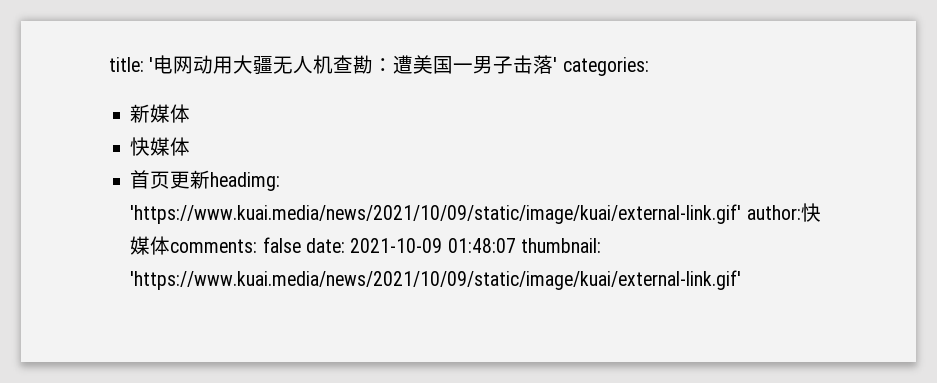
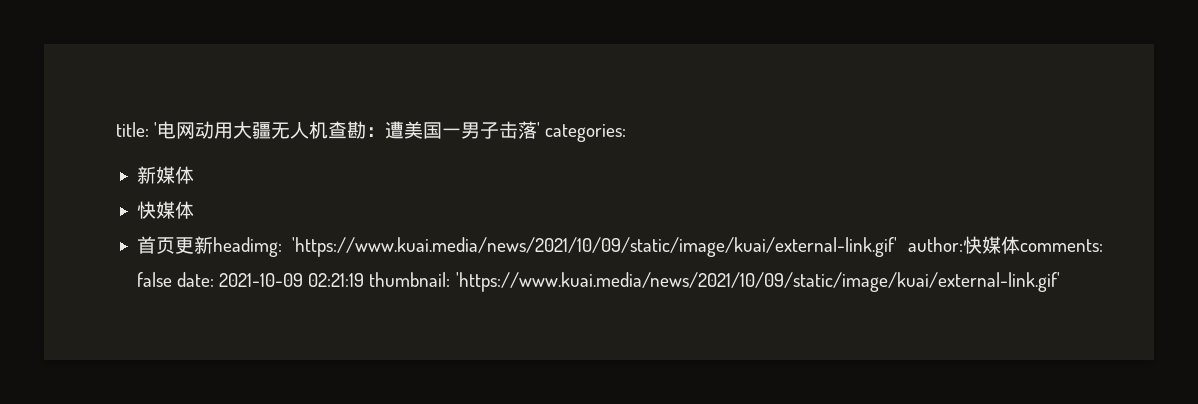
- 首页更新headimg: 'https://www.kuai.media/news/2021/10/09/static/image/kuai/external-link.gif' author:快媒体comments: false date: 2021-10-09 01:48:07 thumbnail: 'https://www.kuai.media/news/2021/10/09/static/image/kuai/external-link.gif'
+ 首页更新headimg: 'https://www.kuai.media/news/2021/10/09/static/image/kuai/external-link.gif' author:快媒体comments: false date: 2021-10-09 02:21:19 thumbnail: 'https://www.kuai.media/news/2021/10/09/static/image/kuai/external-link.gif'

